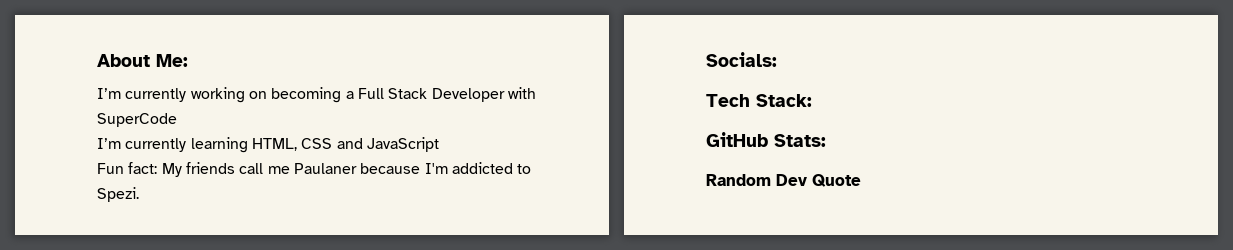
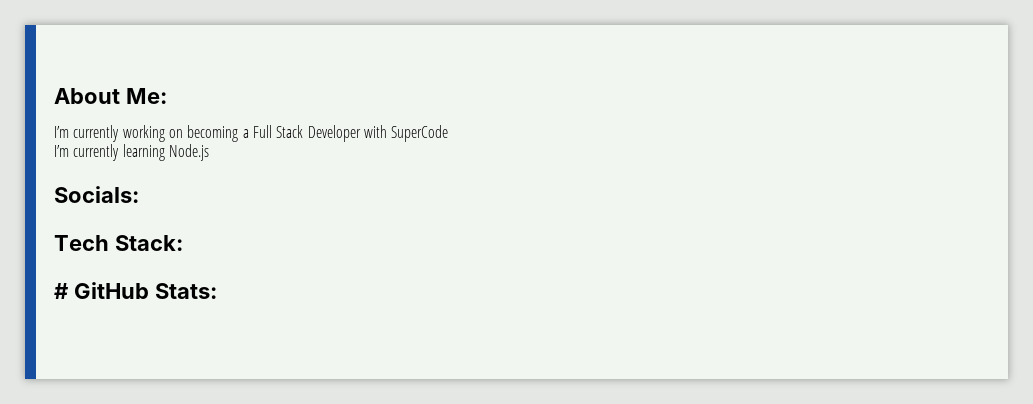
- I’m currently learning HTML, CSS and JavaScript
- Fun fact: My friends call me Paulaner because I'm addicted to Spezi.
+ I’m currently learning Node.js
- GitHub Stats:
+ # GitHub Stats:
- Random Dev Quote

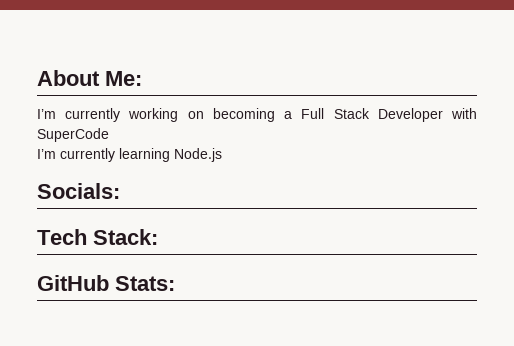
- # GitHub Stats:
+ GitHub Stats:

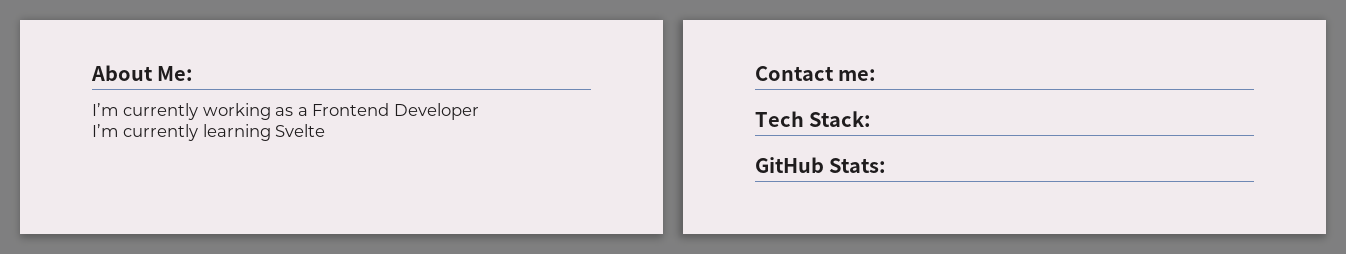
- I’m currently working on becoming a Full Stack Developer with SuperCode
+ I’m currently working as a Frontend Developer
- I’m currently learning Node.js
- Socials:
+ I’m currently learning Svelte
+ Contact me:

